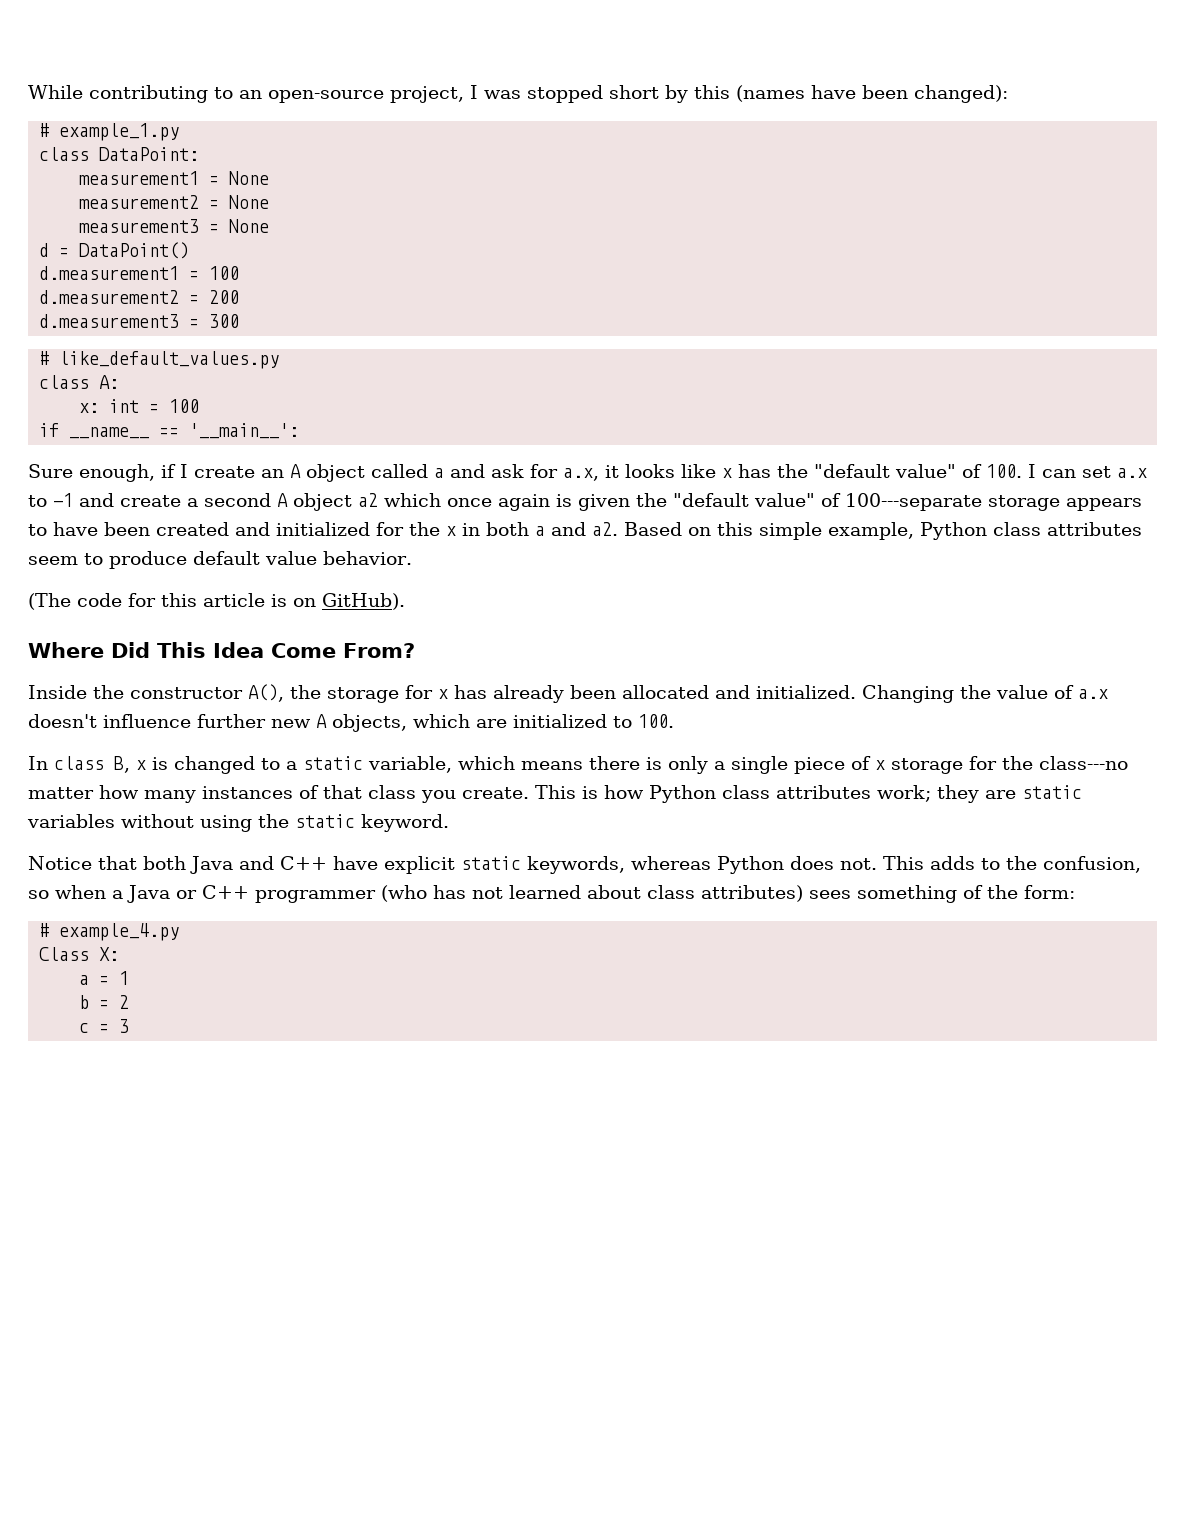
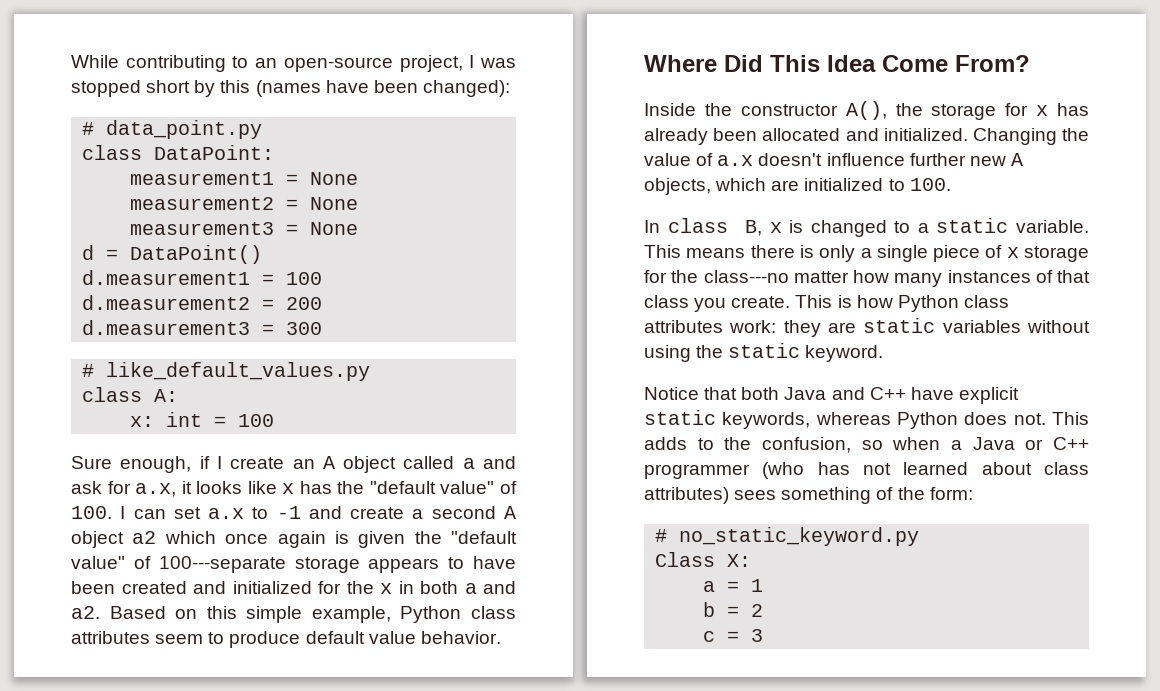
- # example_1.py
+ # data_point.py
- if __name__ == '__main__':
- (The code for this article is on GitHub).
- In class B, x is changed to a static variable, which means there is only a single piece of x storage for the class---no matter how many instances of that class you create.
+ In class B, x is changed to a static variable. This means there is only a single piece of x storage for the class---no matter how many instances of that class you create.
- This is how Python class attributes work; they are static variables without using the static keyword.
+ This is how Python class attributes work: they are static variables without using the static keyword.
- # example_4.py
+ # no_static_keyword.py

